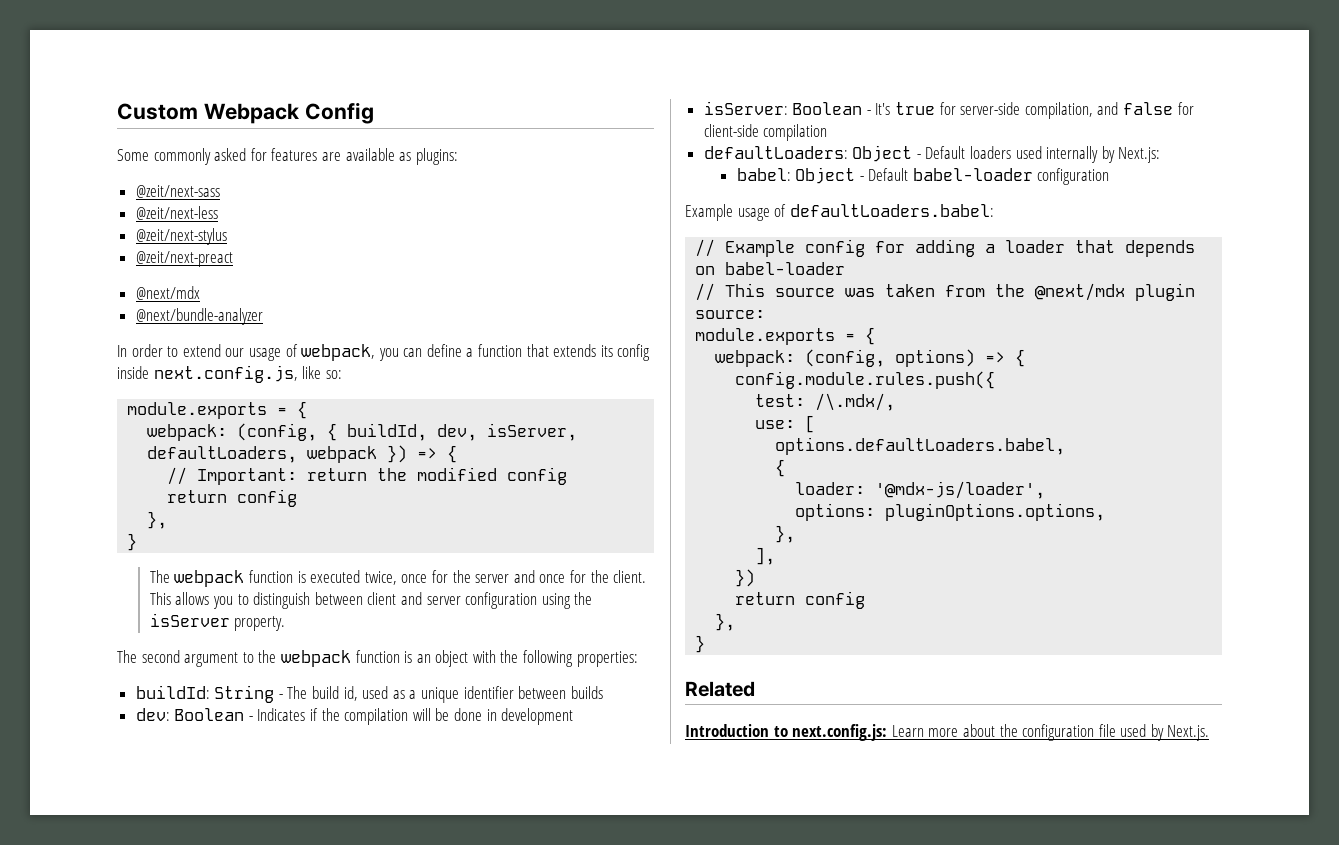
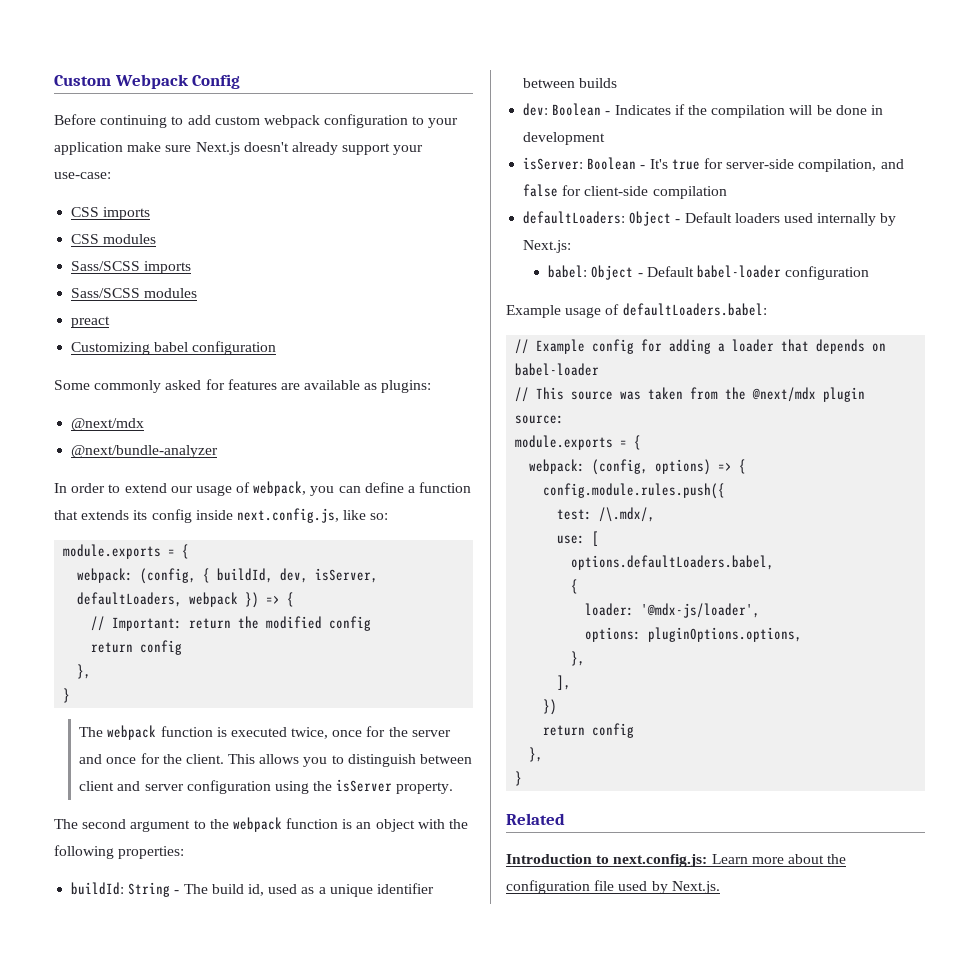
+ Before continuing to add custom webpack configuration to your application make sure Next.js doesn't already support your use-case:
+ CSS imports
+ CSS modules
+ Sass/SCSS imports
+ Sass/SCSS modules
+ preact
+ Customizing babel configuration
- @zeit/next-sass
- @zeit/next-less
- @zeit/next-stylus
- @zeit/next-preact

